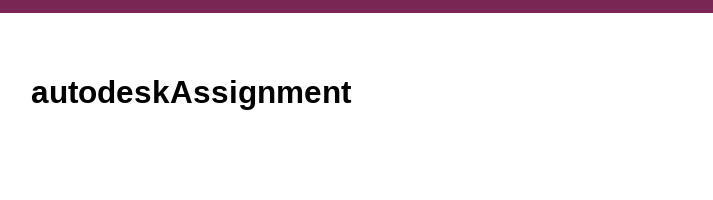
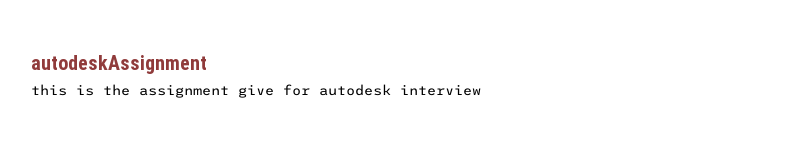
+ this is the assignment give for autodesk interview

